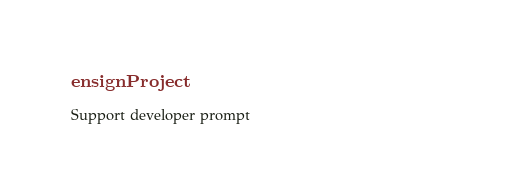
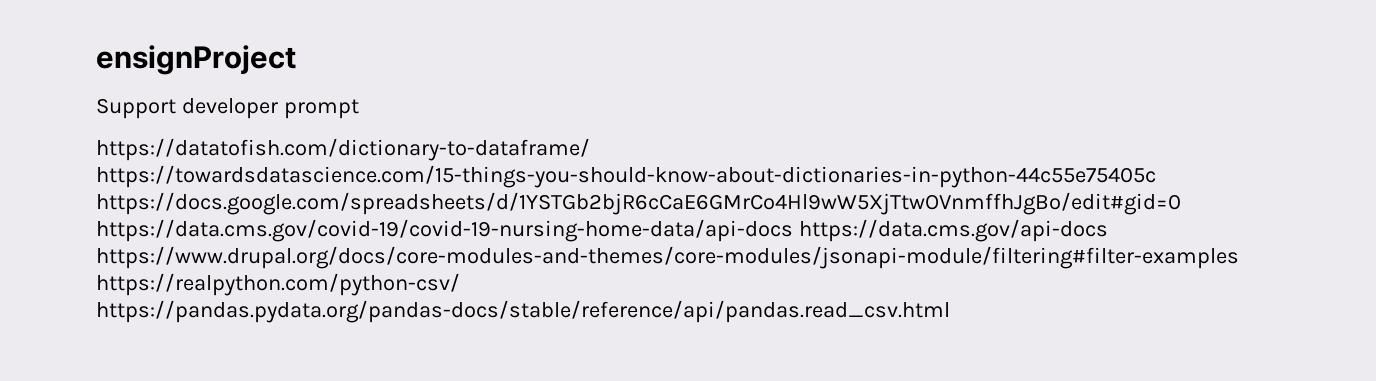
+ https://datatofish.com/dictionary-to-dataframe/ https://towardsdatascience.com/15-things-you-should-know-about-dictionaries-in-python-44c55e75405c https://docs.google.com/spreadsheets/d/1YSTGb2bjR6cCaE6GMrCo4Hl9wW5XjTtwOVnmffhJgBo/edit#gid=0 https://data.cms.gov/covid-19/covid-19-nursing-home-data/api-docs https://data.cms.gov/api-docs https://www.drupal.org/docs/core-modules-and-themes/core-modules/jsonapi-module/filtering#filter-examples https://realpython.com/python-csv/ https://pandas.pydata.org/pandas-docs/stable/reference/api/pandas.read_csv.html

